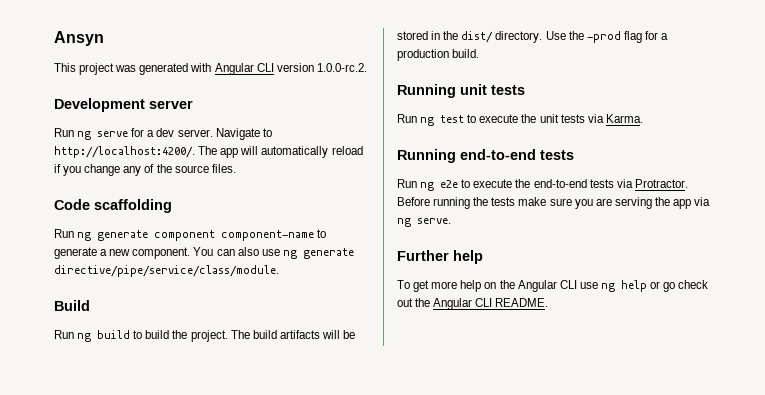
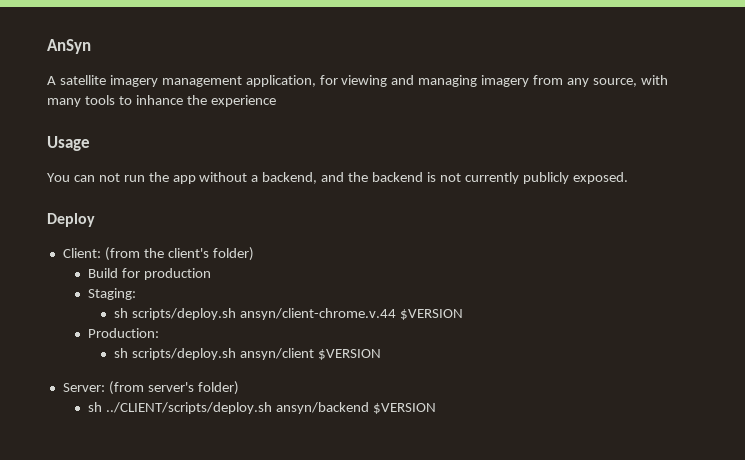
- Ansyn
- This project was generated with Angular CLI version 1.0.0-rc.2.
- Development server
- Run ng serve for a dev server. Navigate to http://localhost:4200/. The app will automatically reload if you change any of the source files.
- Code scaffolding
- Run ng generate component component-name to generate a new component. You can also use ng generate directive/pipe/service/class/module.
- Build
- Run ng build to build the project. The build artifacts will be stored in the dist/ directory. Use the -prod flag for a production build.
- Running unit tests
- Run ng test to execute the unit tests via Karma.
- Running end-to-end tests
- Run ng e2e to execute the end-to-end tests via Protractor. Before running the tests make sure you are serving the app via ng serve.
- Further help
- To get more help on the Angular CLI use ng help or go check out the Angular CLI README.
+ AnSyn
+ A satellite imagery management application, for viewing and managing imagery from any source, with many tools to inhance the experience
+ Usage
+ You can not run the app without a backend, and the backend is not currently publicly exposed.
+ Deploy
+ Client: (from the client's folder)
+ Build for production
+ Staging:
+ sh scripts/deploy.sh ansyn/client-chrome.v.44 $VERSION
+ Production:
+ sh scripts/deploy.sh ansyn/client $VERSION
+ Server: (from server's folder)
+ sh ../CLIENT/scripts/deploy.sh ansyn/backend $VERSION

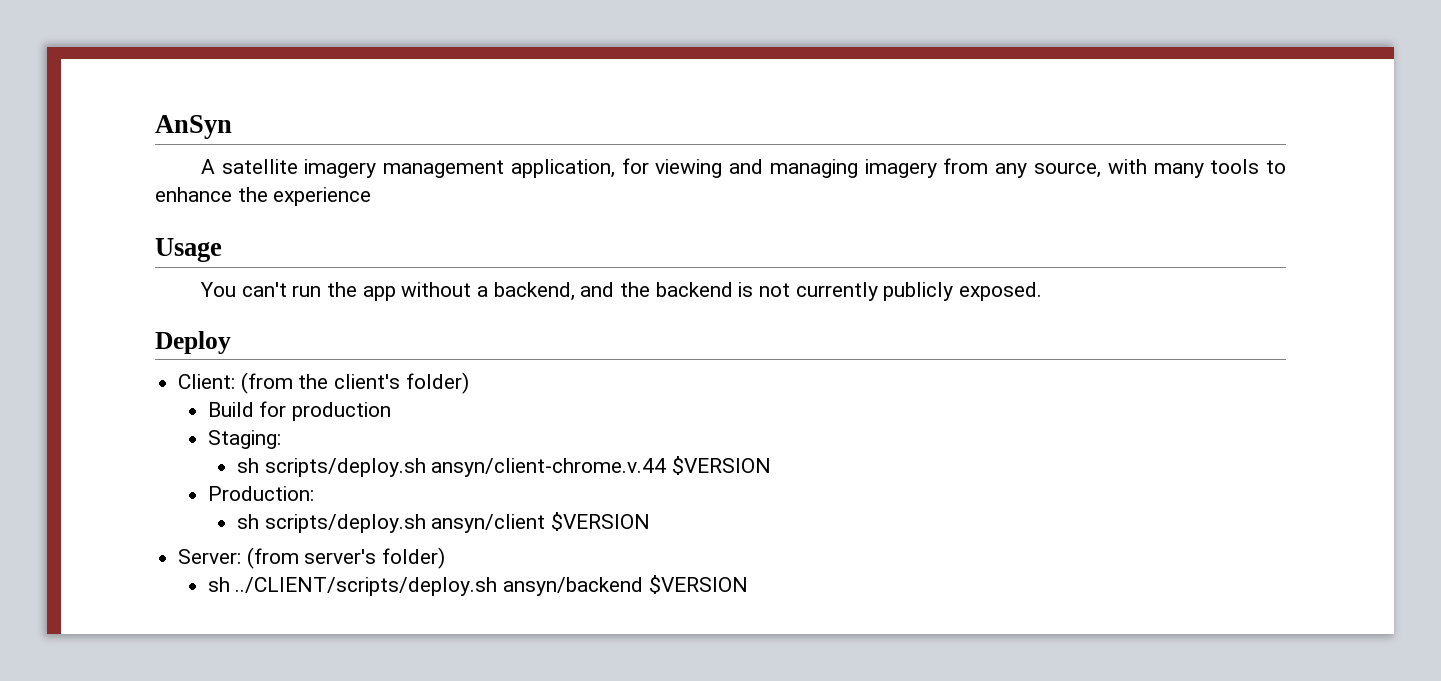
- A satellite imagery management application, for viewing and managing imagery from any source, with many tools to inhance the experience
+ A satellite imagery management application, for viewing and managing imagery from any source, with many tools to enhance the experience
- You can not run the app without a backend, and the backend is not currently publicly exposed.
+ You can't run the app without a backend, and the backend is not currently publicly exposed.

